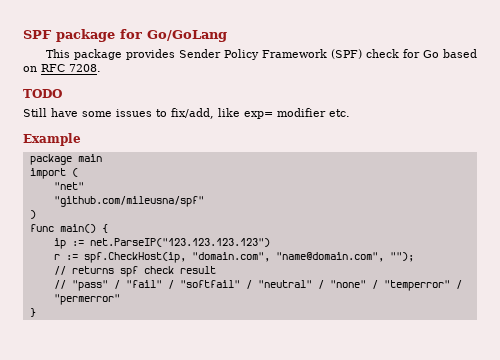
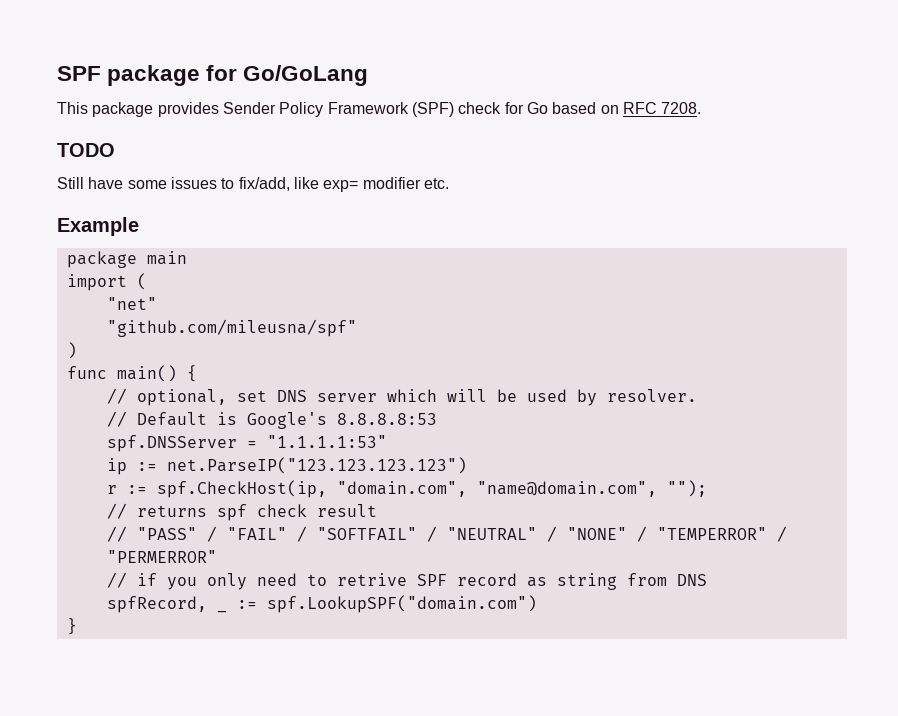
+ // optional, set DNS server which will be used by resolver.
+ // Default is Google's 8.8.8.8:53
+ spf.DNSServer = "1.1.1.1:53"
- // "pass" / "fail" / "softfail" / "neutral" / "none" / "temperror" / "permerror"
+ // "PASS" / "FAIL" / "SOFTFAIL" / "NEUTRAL" / "NONE" / "TEMPERROR" / "PERMERROR"
+ // if you only need to retrive SPF record as string from DNS
+ spfRecord, _ := spf.LookupSPF("domain.com")

